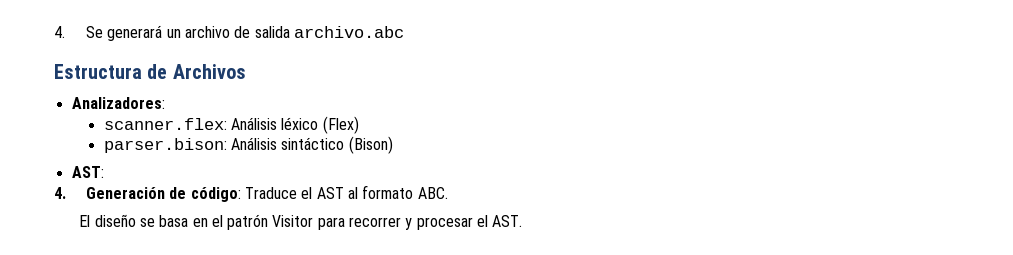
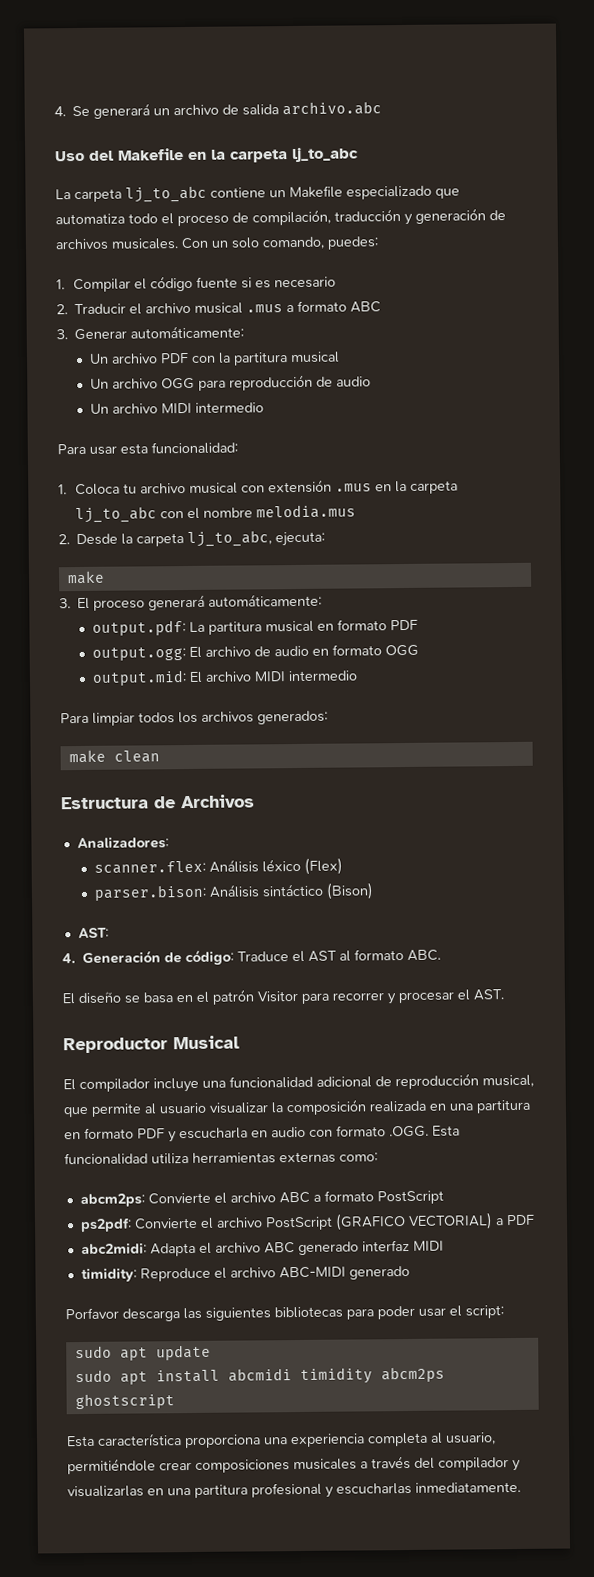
+ Uso del Makefile en la carpeta lj_to_abc
+ La carpeta lj_to_abc contiene un Makefile especializado que automatiza todo el proceso de compilación, traducción y generación de archivos musicales. Con un solo comando, puedes:
+ 1. Compilar el código fuente si es necesario
+ 2. Traducir el archivo musical .mus a formato ABC
+ 3. Generar automáticamente:
+ Un archivo PDF con la partitura musical
+ Un archivo OGG para reproducción de audio
+ Un archivo MIDI intermedio
+ Para usar esta funcionalidad:
+ 1. Coloca tu archivo musical con extensión .mus en la carpeta lj_to_abc con el nombre melodia.mus
+ 2. Desde la carpeta lj_to_abc, ejecuta:
+ make
+ 3. El proceso generará automáticamente:
+ output.pdf: La partitura musical en formato PDF
+ output.ogg: El archivo de audio en formato OGG
+ output.mid: El archivo MIDI intermedio
+ Para limpiar todos los archivos generados:
+ make clean
+ Reproductor Musical
+ El compilador incluye una funcionalidad adicional de reproducción musical, que permite al usuario visualizar la composición realizada en una partitura en formato PDF y escucharla en audio con formato .OGG. Esta funcionalidad utiliza herramientas externas como:
+ abcm2ps: Convierte el archivo ABC a formato PostScript
+ ps2pdf: Convierte el archivo PostScript (GRAFICO VECTORIAL) a PDF
+ abc2midi: Adapta el archivo ABC generado interfaz MIDI
+ timidity: Reproduce el archivo ABC-MIDI generado
+ Porfavor descarga las siguientes bibliotecas para poder usar el script:
+ sudo apt update
+ sudo apt install abcmidi timidity abcm2ps ghostscript
+ Esta característica proporciona una experiencia completa al usuario, permitiéndole crear composiciones musicales a través del compilador y visualizarlas en una partitura profesional y escucharlas inmediatamente.

